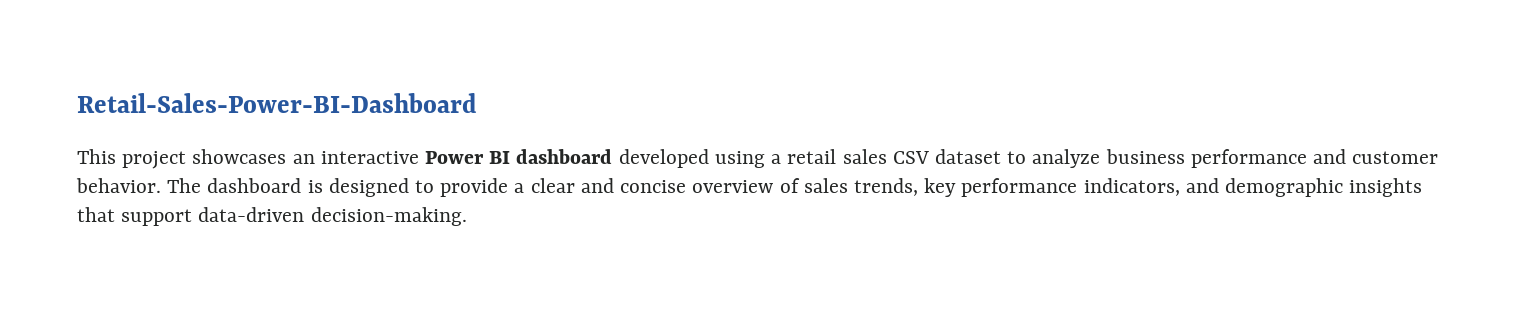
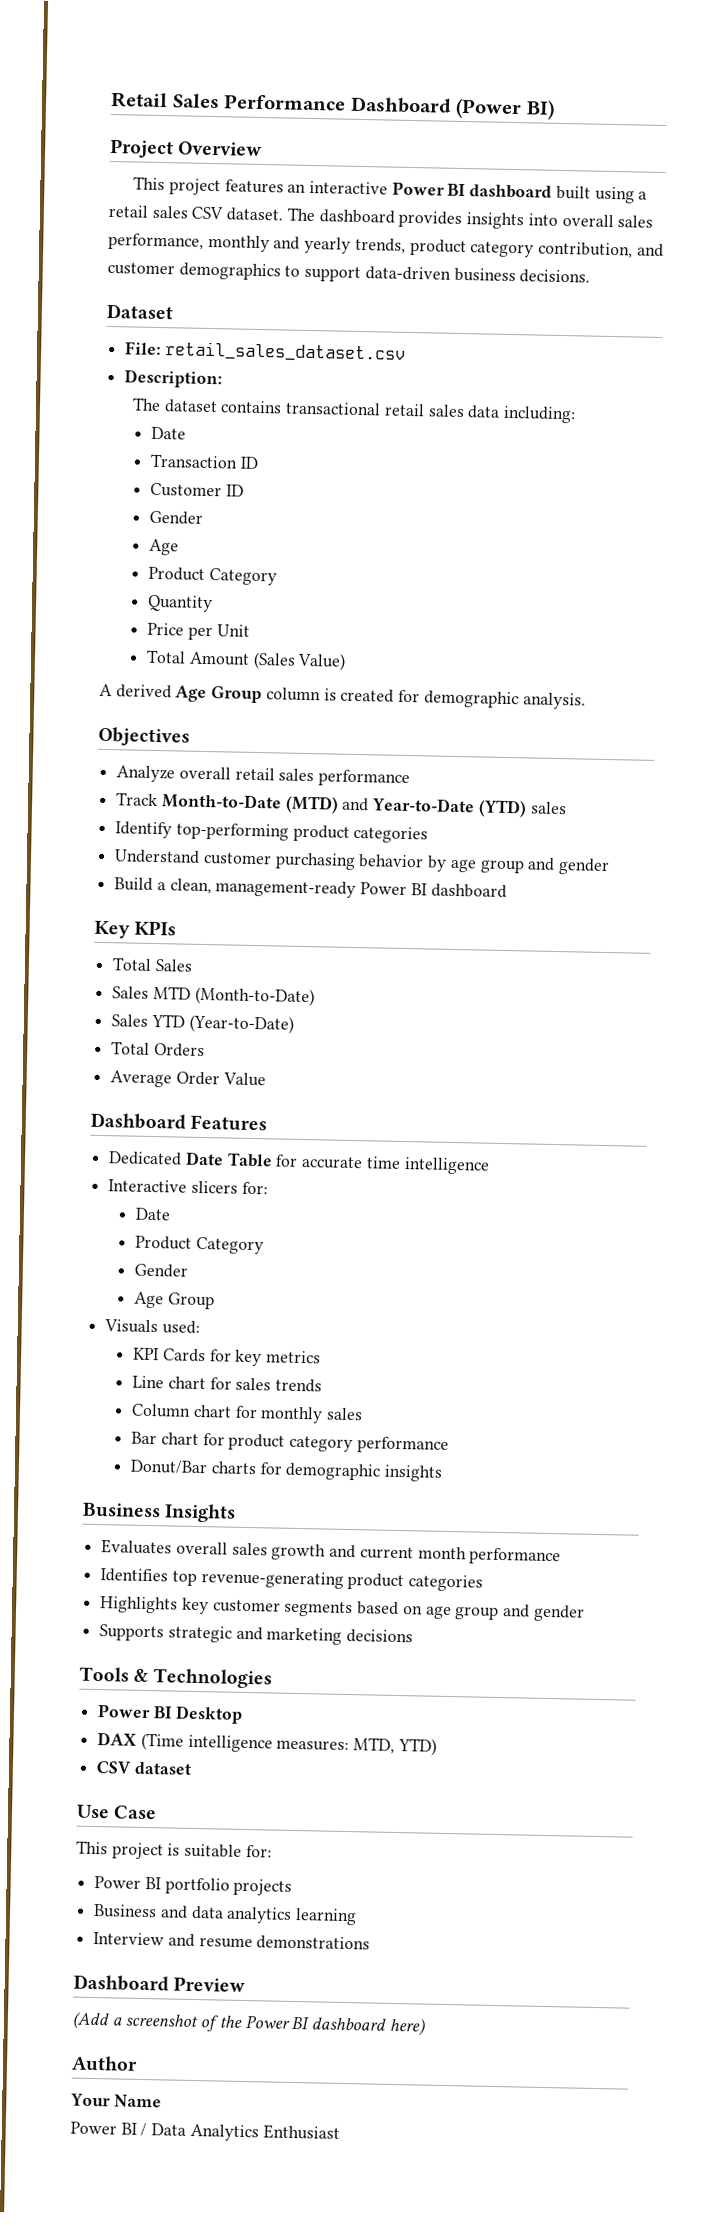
- Retail-Sales-Power-BI-Dashboard
- This project showcases an interactive Power BI dashboard developed using a retail sales CSV dataset to analyze business performance and customer behavior. The dashboard is designed to provide a clear and concise overview of sales trends, key performance indicators, and demographic insights that support data-driven decision-making.
+ Retail Sales Performance Dashboard (Power BI)
+ Project Overview
+ This project features an interactive Power BI dashboard built using a retail sales CSV dataset. The dashboard provides insights into overall sales performance, monthly and yearly trends, product category contribution, and customer demographics to support data-driven business decisions.
+ Dataset
+ File: retail_sales_dataset.csv
+ Description:
+ The dataset contains transactional retail sales data including:
+ Date
+ Transaction ID
+ Customer ID
+ Gender
+ Age
+ Product Category
+ Quantity
+ Price per Unit
+ Total Amount (Sales Value)
+ A derived Age Group column is created for demographic analysis.
+ Objectives
+ Analyze overall retail sales performance
+ Track Month-to-Date (MTD) and Year-to-Date (YTD) sales
+ Identify top-performing product categories
+ Understand customer purchasing behavior by age group and gender
+ Build a clean, management-ready Power BI dashboard
+ Key KPIs
+ Total Sales
+ Sales MTD (Month-to-Date)
+ Sales YTD (Year-to-Date)
+ Total Orders
+ Average Order Value
+ Dashboard Features
+ Dedicated Date Table for accurate time intelligence
+ Interactive slicers for:
+ Date
+ Product Category
+ Gender
+ Age Group
+ Visuals used:
+ KPI Cards for key metrics
+ Line chart for sales trends
+ Column chart for monthly sales
+ Bar chart for product category performance
+ Donut/Bar charts for demographic insights
+ Business Insights
+ Evaluates overall sales growth and current month performance
+ Identifies top revenue-generating product categories
+ Highlights key customer segments based on age group and gender
+ Supports strategic and marketing decisions
+ Tools & Technologies
+ Power BI Desktop
+ DAX (Time intelligence measures: MTD, YTD)
+ CSV dataset
+ Use Case
+ This project is suitable for:
+ Power BI portfolio projects
+ Business and data analytics learning
+ Interview and resume demonstrations
+ Dashboard Preview
+ (Add a screenshot of the Power BI dashboard here)
+ Author
+ Your Name
+ Power BI / Data Analytics Enthusiast

